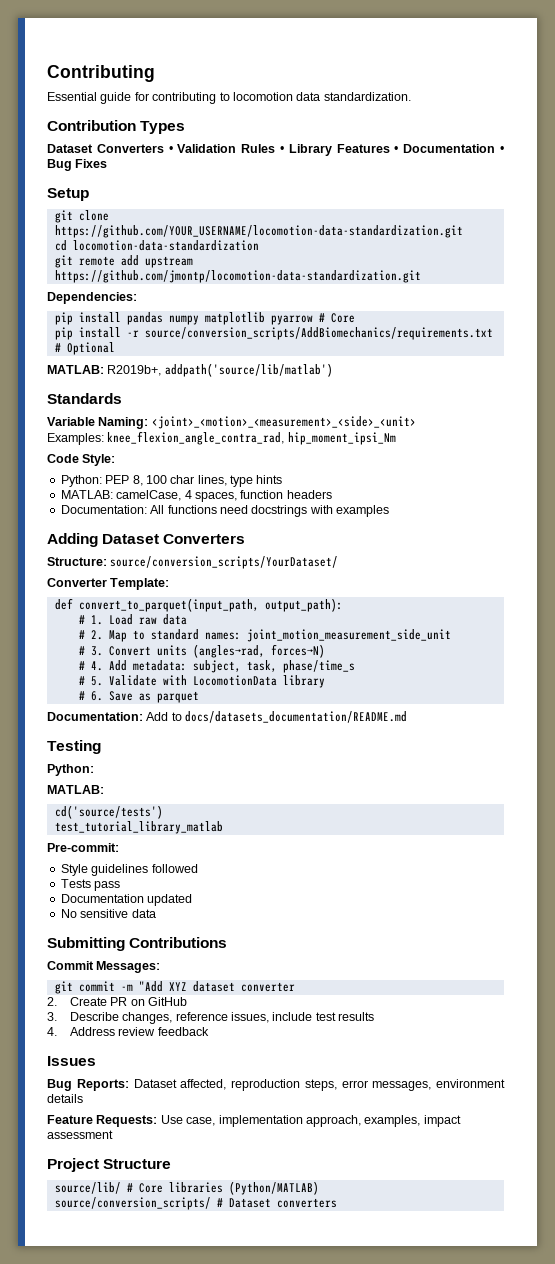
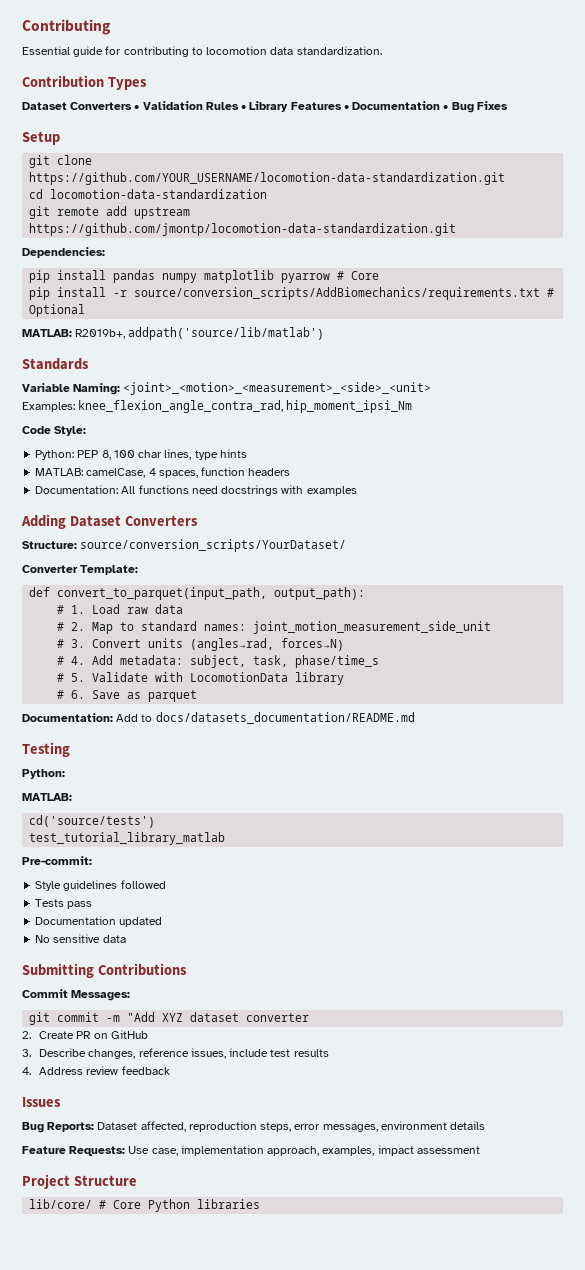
- source/lib/ # Core libraries (Python/MATLAB)
- source/conversion_scripts/ # Dataset converters
+ lib/core/ # Core Python libraries

